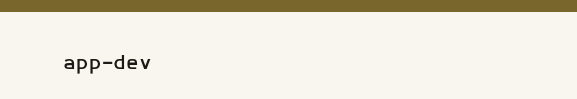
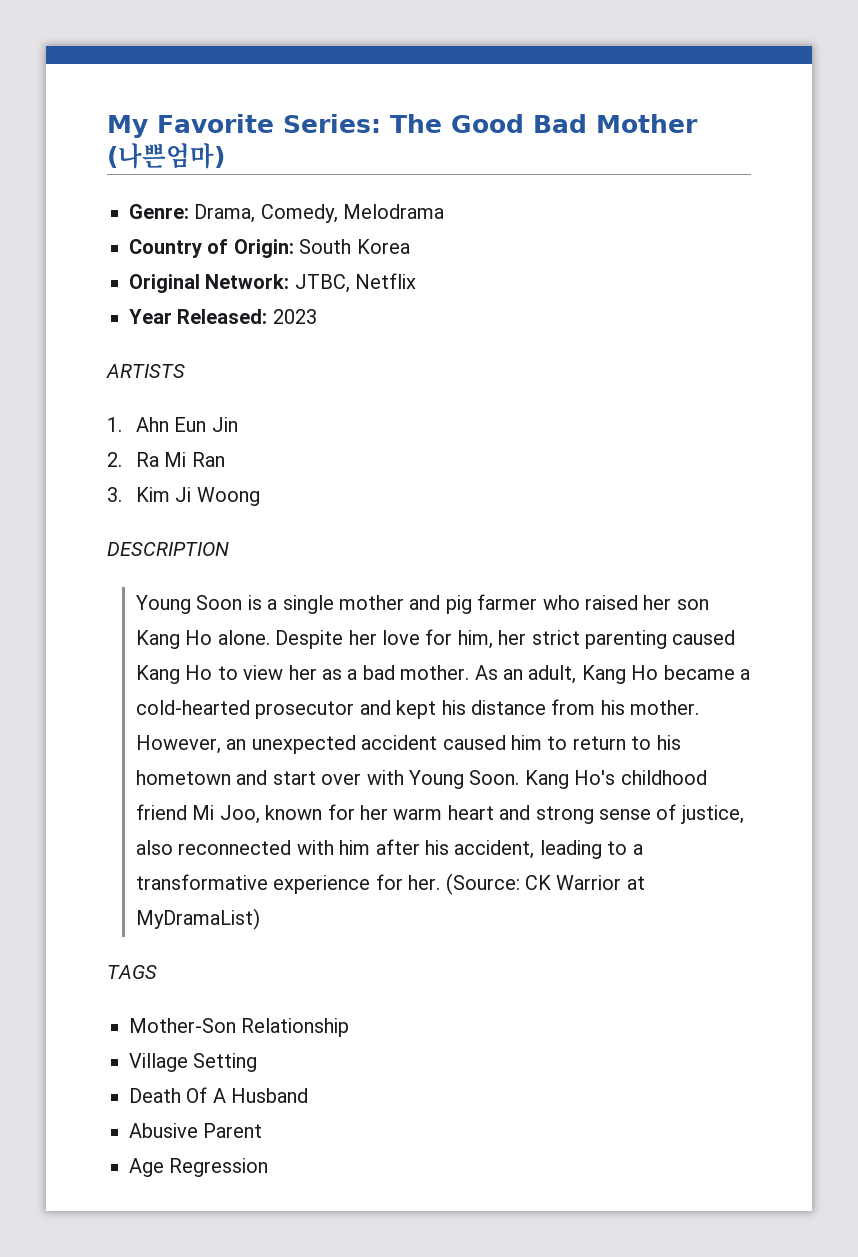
- app-dev
+ My Favorite Series: The Good Bad Mother (나쁜엄마)
+ Genre: Drama, Comedy, Melodrama
+ Country of Origin: South Korea
+ Original Network: JTBC, Netflix
+ Year Released: 2023
+ ARTISTS
+ 1. Ahn Eun Jin
+ 2. Ra Mi Ran
+ 3. Kim Ji Woong
+ DESCRIPTION
+ Young Soon is a single mother and pig farmer who raised her son Kang Ho alone. Despite her love for him, her strict parenting caused Kang Ho to view her as a bad mother. As an adult, Kang Ho became a cold-hearted prosecutor and kept his distance from his mother. However, an unexpected accident caused him to return to his hometown and start over with Young Soon. Kang Ho's childhood friend Mi Joo, known for her warm heart and strong sense of justice, also reconnected with him after his accident, leading to a transformative experience for her. (Source: CK Warrior at MyDramaList)
+ TAGS
+ Mother-Son Relationship
+ Village Setting
+ Death Of A Husband
+ Abusive Parent
+ Age Regression

